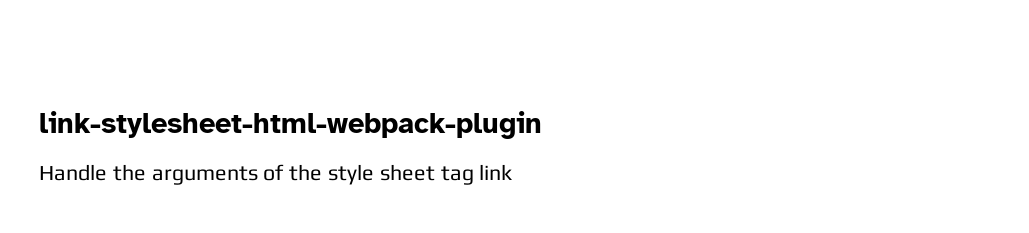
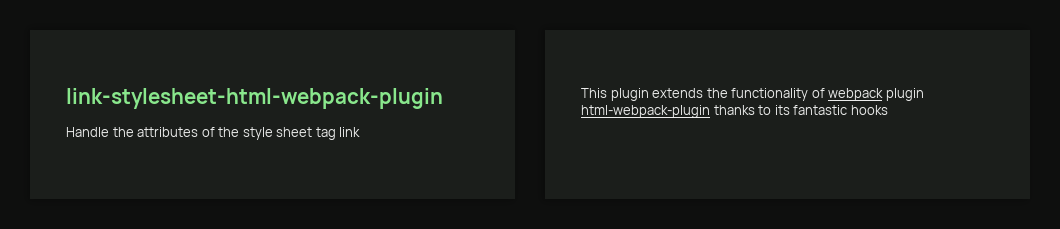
- Handle the arguments of the style sheet tag link
+ Handle the attributes of the style sheet tag link
+ This plugin extends the functionality of webpack plugin html-webpack-plugin thanks to its fantastic hooks

